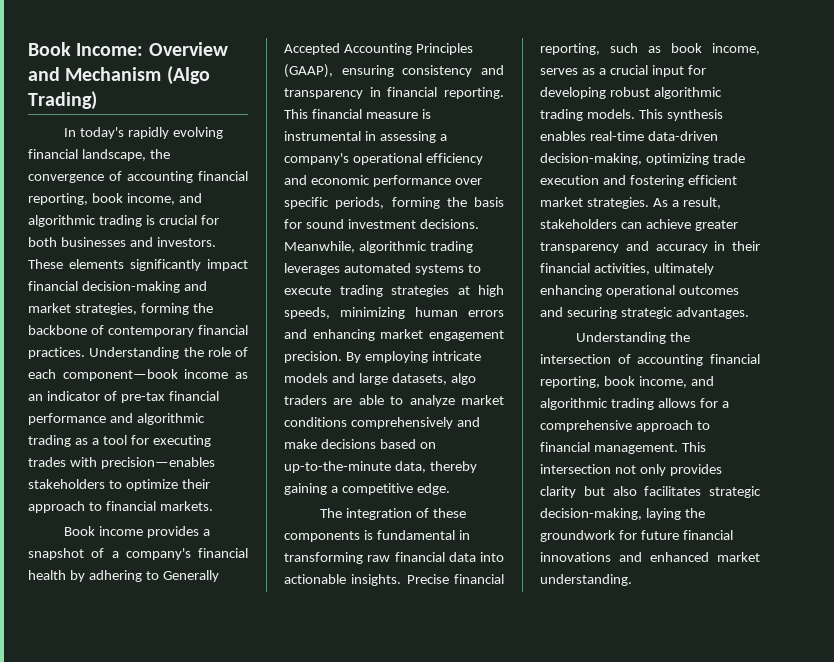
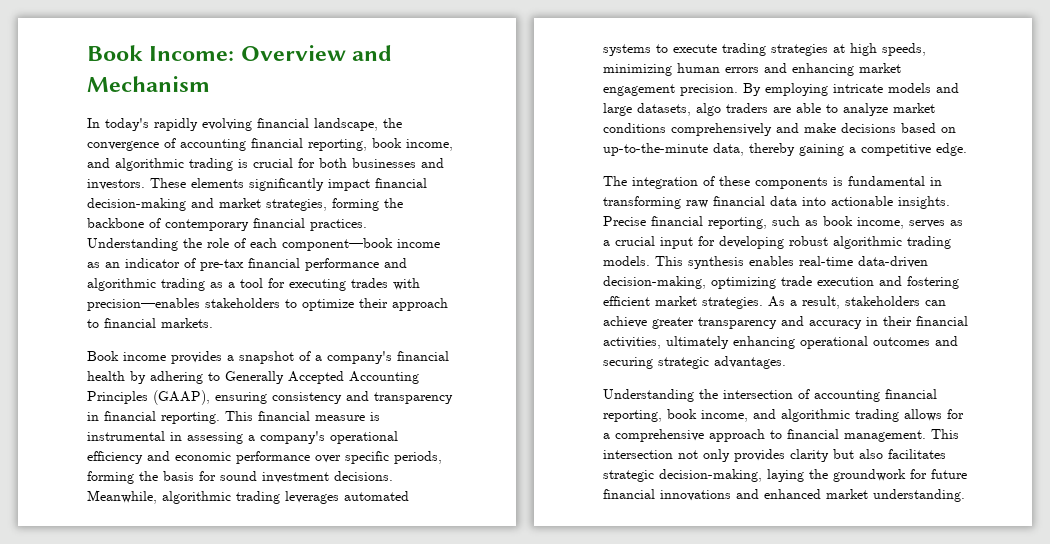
- Book Income: Overview and Mechanism (Algo Trading)
+ Book Income: Overview and Mechanism

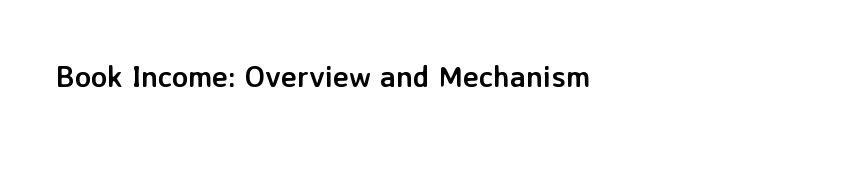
- In today's rapidly evolving financial landscape, the convergence of accounting financial reporting, book income, and algorithmic trading is crucial for both businesses and investors. These elements significantly impact financial decision-making and market strategies, forming the backbone of contemporary financial practices. Understanding the role of each component—book income as an indicator of pre-tax financial performance and algorithmic trading as a tool for executing trades with precision—enables stakeholders to optimize their approach to financial markets.
- Book income provides a snapshot of a company's financial health by adhering to Generally Accepted Accounting Principles (GAAP), ensuring consistency and transparency in financial reporting. This financial measure is instrumental in assessing a company's operational efficiency and economic performance over specific periods, forming the basis for sound investment decisions. Meanwhile, algorithmic trading leverages automated systems to execute trading strategies at high speeds, minimizing human errors and enhancing market engagement precision. By employing intricate models and large datasets, algo traders are able to analyze market conditions comprehensively and make decisions based on up-to-the-minute data, thereby gaining a competitive edge.
- The integration of these components is fundamental in transforming raw financial data into actionable insights. Precise financial reporting, such as book income, serves as a crucial input for developing robust algorithmic trading models. This synthesis enables real-time data-driven decision-making, optimizing trade execution and fostering efficient market strategies. As a result, stakeholders can achieve greater transparency and accuracy in their financial activities, ultimately enhancing operational outcomes and securing strategic advantages.
- Understanding the intersection of accounting financial reporting, book income, and algorithmic trading allows for a comprehensive approach to financial management. This intersection not only provides clarity but also facilitates strategic decision-making, laying the groundwork for future financial innovations and enhanced market understanding.

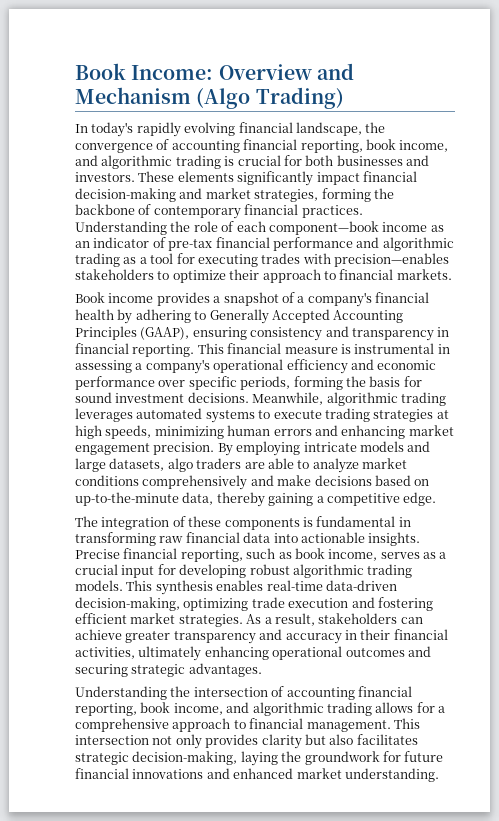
- Book Income: Overview and Mechanism
+ Book Income: Overview and Mechanism (Algo Trading)
+ In today's rapidly evolving financial landscape, the convergence of accounting financial reporting, book income, and algorithmic trading is crucial for both businesses and investors. These elements significantly impact financial decision-making and market strategies, forming the backbone of contemporary financial practices. Understanding the role of each component—book income as an indicator of pre-tax financial performance and algorithmic trading as a tool for executing trades with precision—enables stakeholders to optimize their approach to financial markets.
+ Book income provides a snapshot of a company's financial health by adhering to Generally Accepted Accounting Principles (GAAP), ensuring consistency and transparency in financial reporting. This financial measure is instrumental in assessing a company's operational efficiency and economic performance over specific periods, forming the basis for sound investment decisions. Meanwhile, algorithmic trading leverages automated systems to execute trading strategies at high speeds, minimizing human errors and enhancing market engagement precision. By employing intricate models and large datasets, algo traders are able to analyze market conditions comprehensively and make decisions based on up-to-the-minute data, thereby gaining a competitive edge.
+ The integration of these components is fundamental in transforming raw financial data into actionable insights. Precise financial reporting, such as book income, serves as a crucial input for developing robust algorithmic trading models. This synthesis enables real-time data-driven decision-making, optimizing trade execution and fostering efficient market strategies. As a result, stakeholders can achieve greater transparency and accuracy in their financial activities, ultimately enhancing operational outcomes and securing strategic advantages.
+ Understanding the intersection of accounting financial reporting, book income, and algorithmic trading allows for a comprehensive approach to financial management. This intersection not only provides clarity but also facilitates strategic decision-making, laying the groundwork for future financial innovations and enhanced market understanding.

